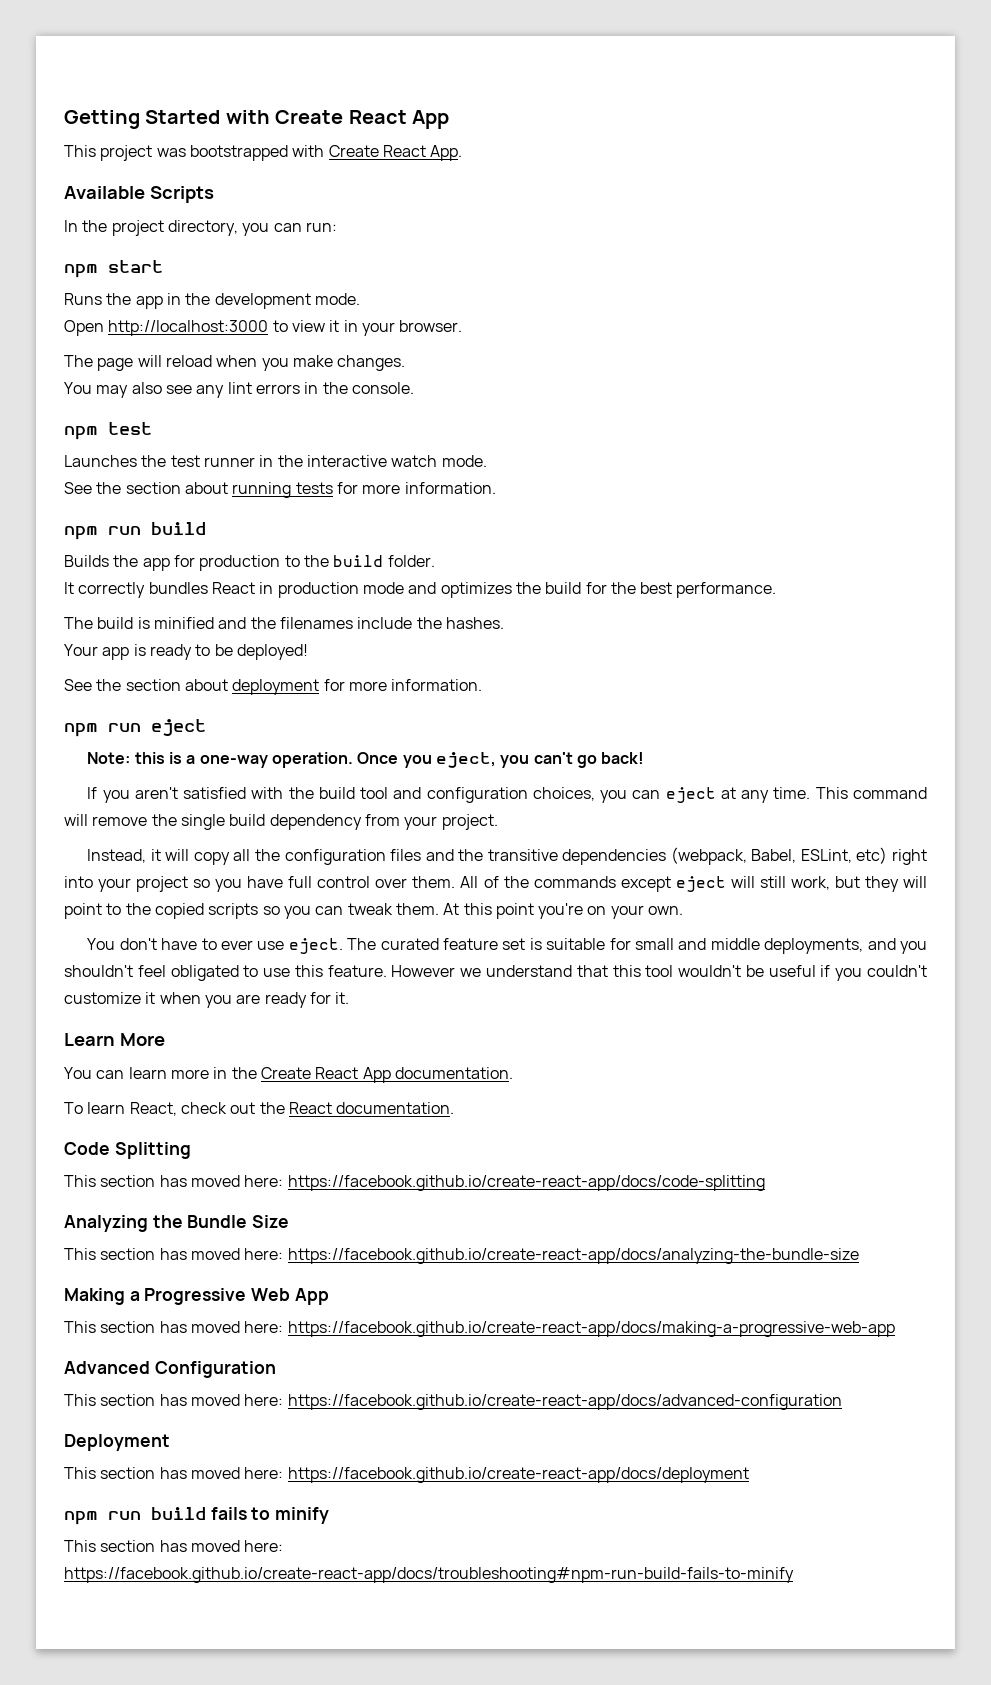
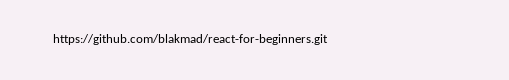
- Getting Started with Create React App
- This project was bootstrapped with Create React App.
- Available Scripts
- In the project directory, you can run:
- npm start
- Runs the app in the development mode.
- Open http://localhost:3000 to view it in your browser.
- The page will reload when you make changes.
- You may also see any lint errors in the console.
- npm test
- Launches the test runner in the interactive watch mode.
- See the section about running tests for more information.
- npm run build
- Builds the app for production to the build folder.
- It correctly bundles React in production mode and optimizes the build for the best performance.
- The build is minified and the filenames include the hashes.
- Your app is ready to be deployed!
- See the section about deployment for more information.
- npm run eject
- Note: this is a one-way operation. Once you eject, you can't go back!
- If you aren't satisfied with the build tool and configuration choices, you can eject at any time. This command will remove the single build dependency from your project.
- Instead, it will copy all the configuration files and the transitive dependencies (webpack, Babel, ESLint, etc) right into your project so you have full control over them. All of the commands except eject will still work, but they will point to the copied scripts so you can tweak them. At this point you're on your own.
- You don't have to ever use eject. The curated feature set is suitable for small and middle deployments, and you shouldn't feel obligated to use this feature. However we understand that this tool wouldn't be useful if you couldn't customize it when you are ready for it.
- Learn More
- You can learn more in the Create React App documentation.
- To learn React, check out the React documentation.
- Code Splitting
- This section has moved here: https://facebook.github.io/create-react-app/docs/code-splitting
- Analyzing the Bundle Size
- This section has moved here: https://facebook.github.io/create-react-app/docs/analyzing-the-bundle-size
- Making a Progressive Web App
- This section has moved here: https://facebook.github.io/create-react-app/docs/making-a-progressive-web-app
- Advanced Configuration
- This section has moved here: https://facebook.github.io/create-react-app/docs/advanced-configuration
- Deployment
- This section has moved here: https://facebook.github.io/create-react-app/docs/deployment
- npm run build fails to minify
- This section has moved here: https://facebook.github.io/create-react-app/docs/troubleshooting#npm-run-build-fails-to-minify
+ https://github.com/blakmad/react-for-beginners.git

